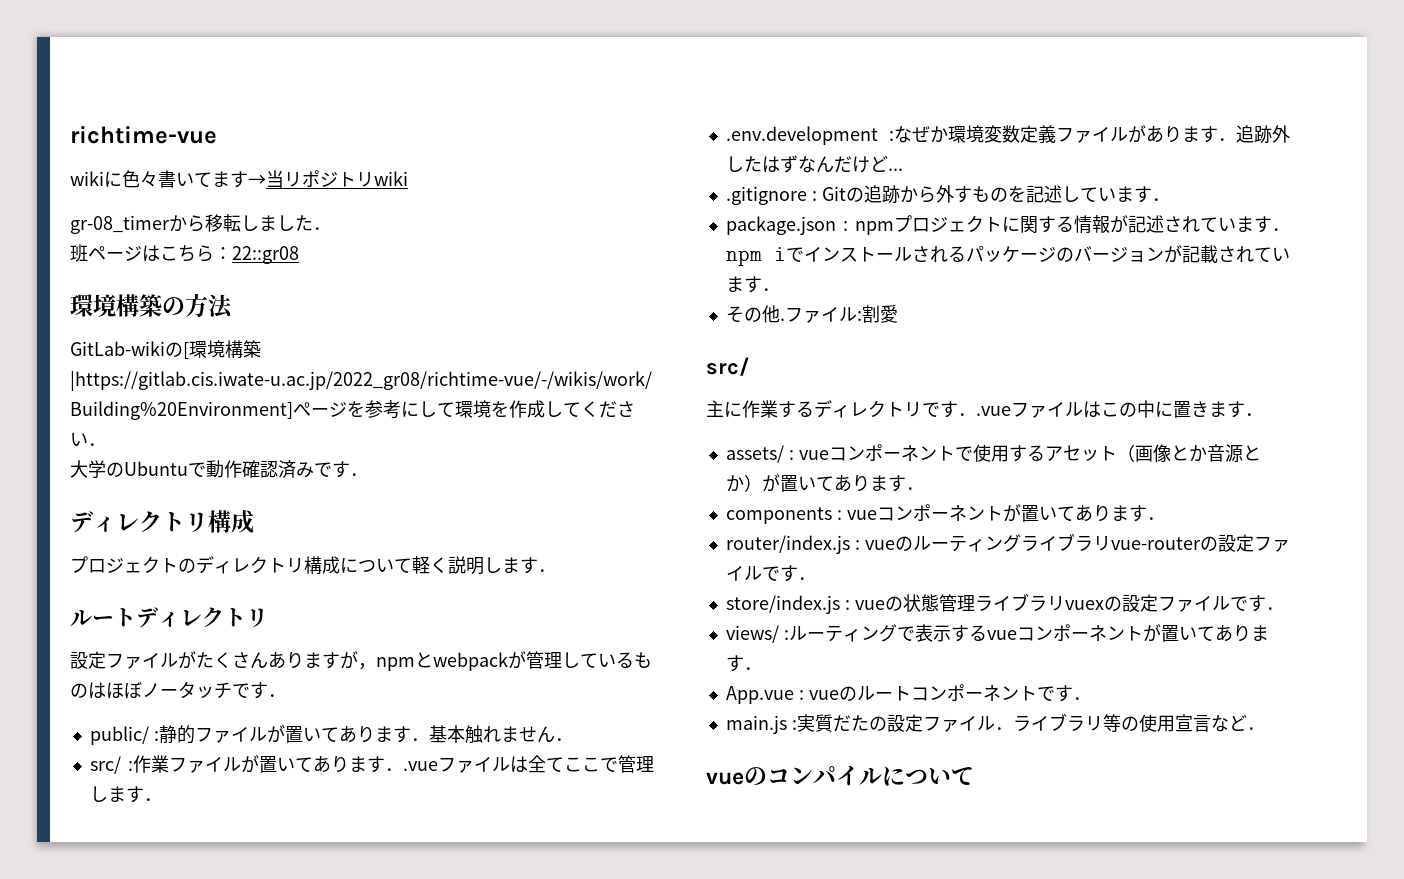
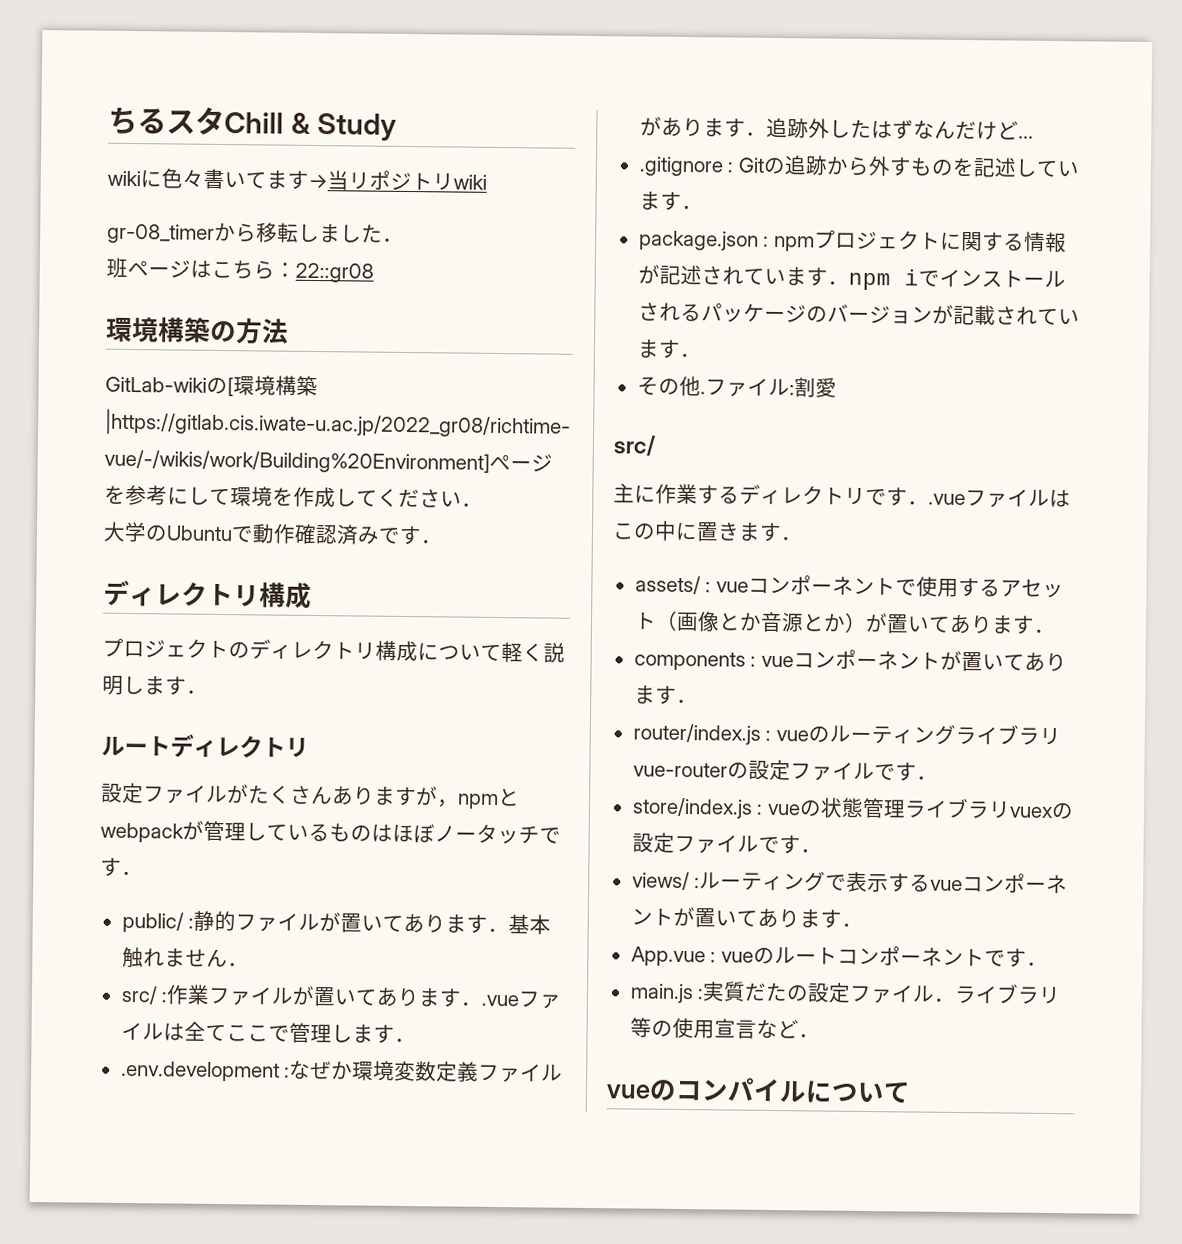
- richtime-vue
+ ちるスタChill & Study

